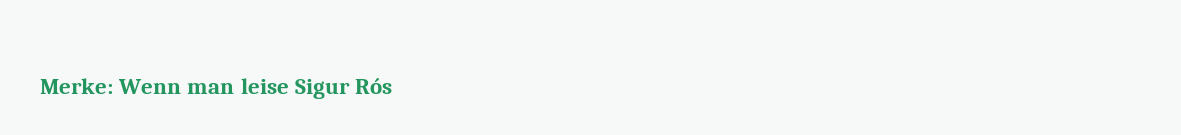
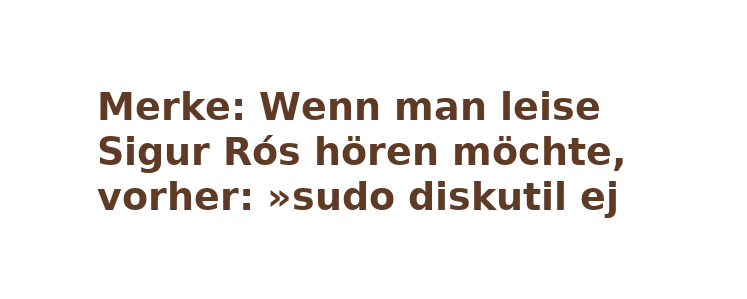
- Merke: Wenn man leise Sigur Rós
+ Merke: Wenn man leise Sigur Rós hören möchte, vorher: »sudo diskutil ej

